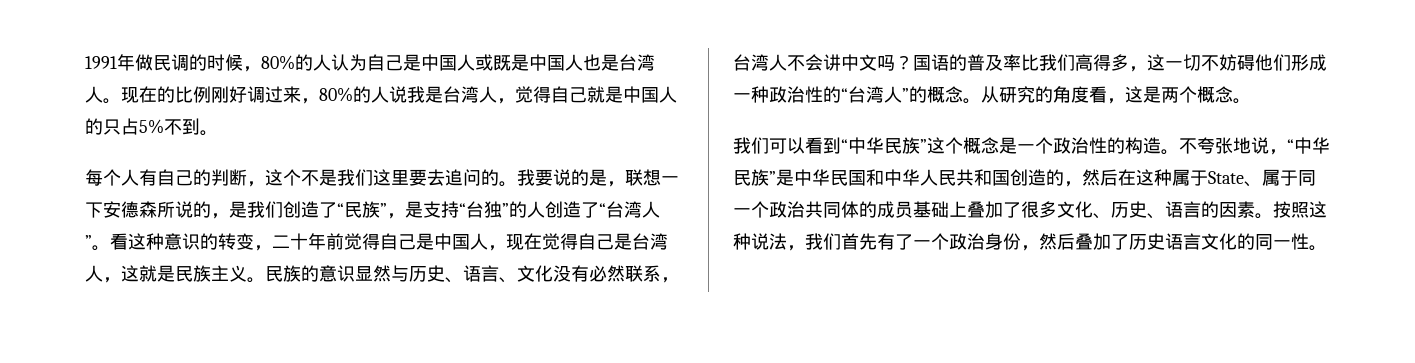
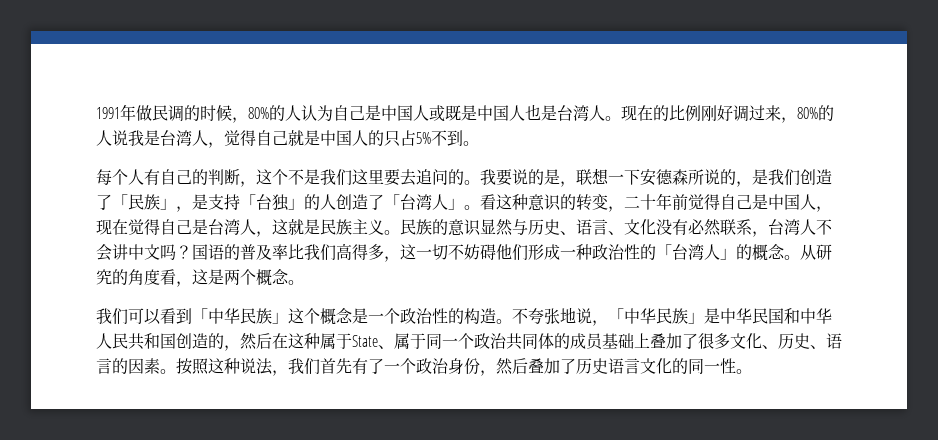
- 我要说的是，联想一下安德森所说的，是我们创造了“民族”，是支持“台独”的人创造了“台湾人”。
+ 我要说的是，联想一下安德森所说的，是我们创造了「民族」，是支持「台独」的人创造了「台湾人」。
- 国语的普及率比我们高得多，这一切不妨碍他们形成一种政治性的“台湾人”的概念。
+ 国语的普及率比我们高得多，这一切不妨碍他们形成一种政治性的「台湾人」的概念。
- 我们可以看到“中华民族”这个概念是一个政治性的构造。
+ 我们可以看到「中华民族」这个概念是一个政治性的构造。
- 不夸张地说，“中华民族”是中华民国和中华人民共和国创造的，然后在这种属于State、属于同一个政治共同体的成员基础上叠加了很多文化、历史、语言的因素。
+ 不夸张地说，「中华民族」是中华民国和中华人民共和国创造的，然后在这种属于State、属于同一个政治共同体的成员基础上叠加了很多文化、历史、语言的因素。

